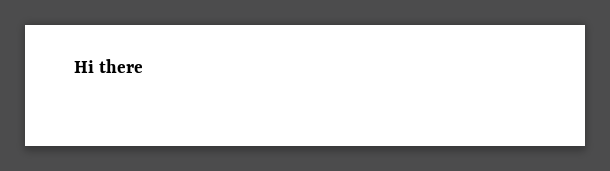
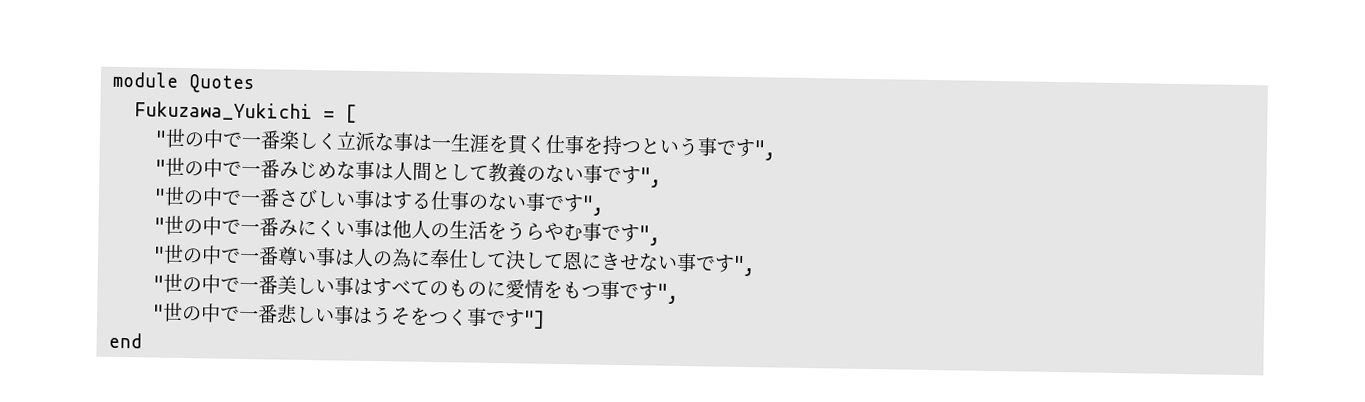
- Hi there
+ module Quotes
+ Fukuzawa_Yukichi = [
+ "世の中で一番楽しく立派な事は一生涯を貫く仕事を持つという事です",
+ "世の中で一番みじめな事は人間として教養のない事です",
+ "世の中で一番さびしい事はする仕事のない事です",
+ "世の中で一番みにくい事は他人の生活をうらやむ事です",
+ "世の中で一番尊い事は人の為に奉仕して決して恩にきせない事です",
+ "世の中で一番美しい事はすべてのものに愛情をもつ事です",
+ "世の中で一番悲しい事はうそをつく事です"]
+ end

